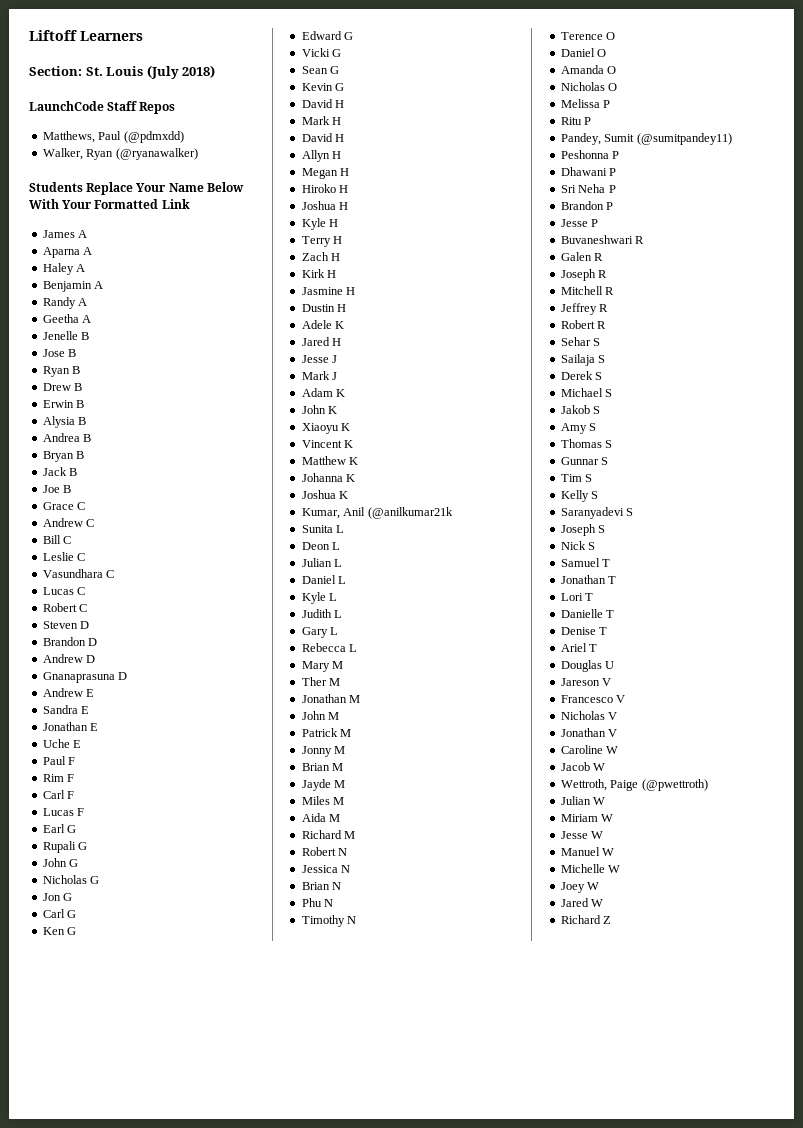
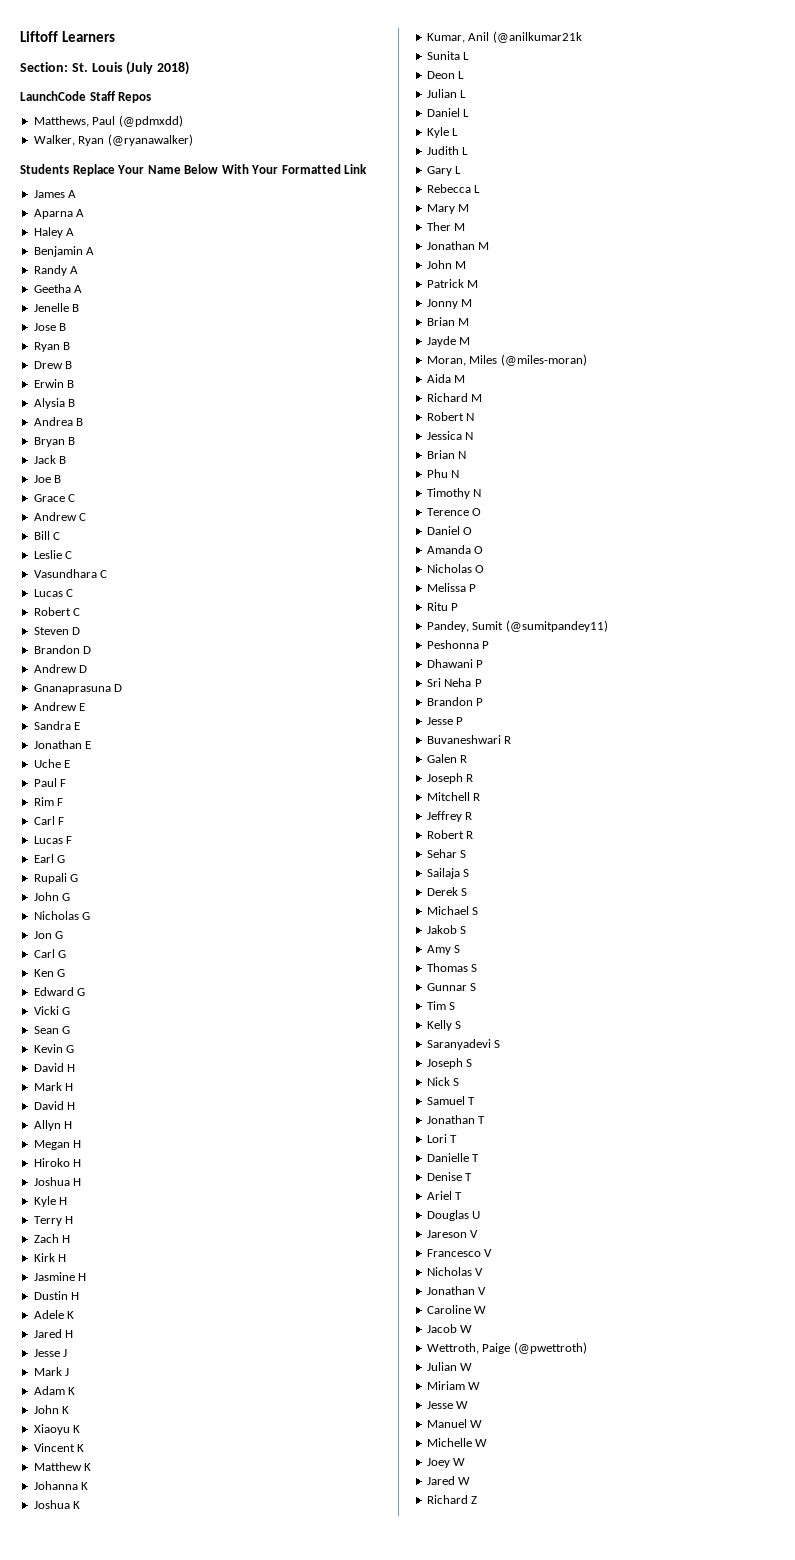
- Miles M
+ Moran, Miles (@miles-moran)

